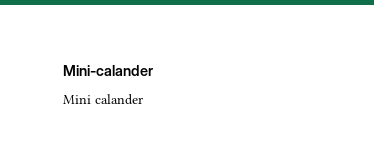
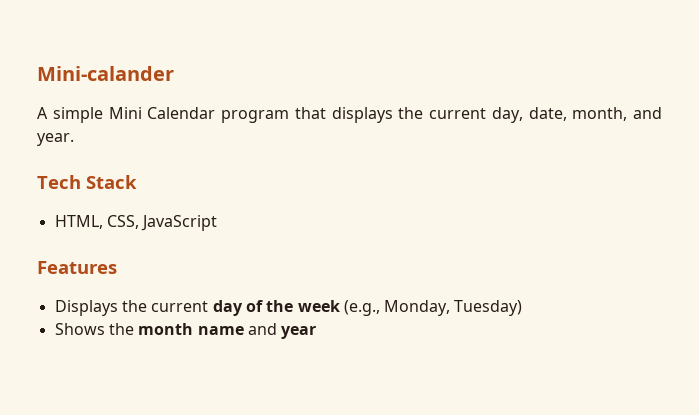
- Mini calander
+ A simple Mini Calendar program that displays the current day, date, month, and year.
+ Tech Stack
+ HTML, CSS, JavaScript
+ Features
+ Displays the current day of the week (e.g., Monday, Tuesday)
+ Shows the month name and year

